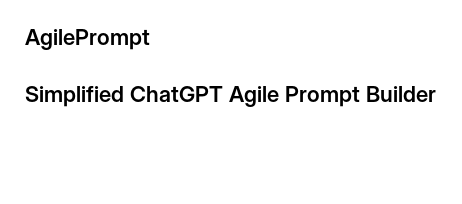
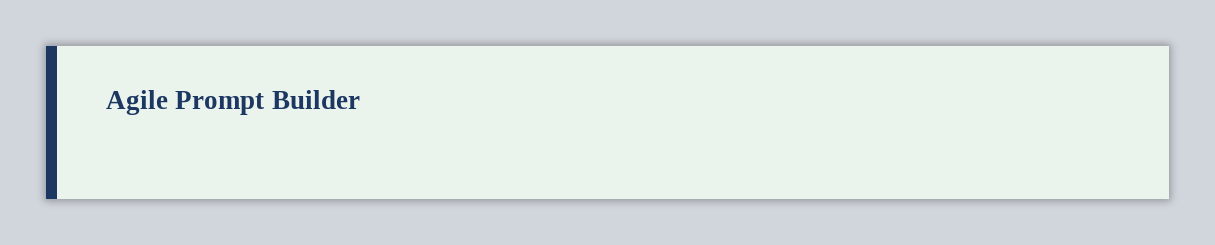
- AgilePrompt
- Simplified ChatGPT Agile Prompt Builder
+ Agile Prompt Builder

